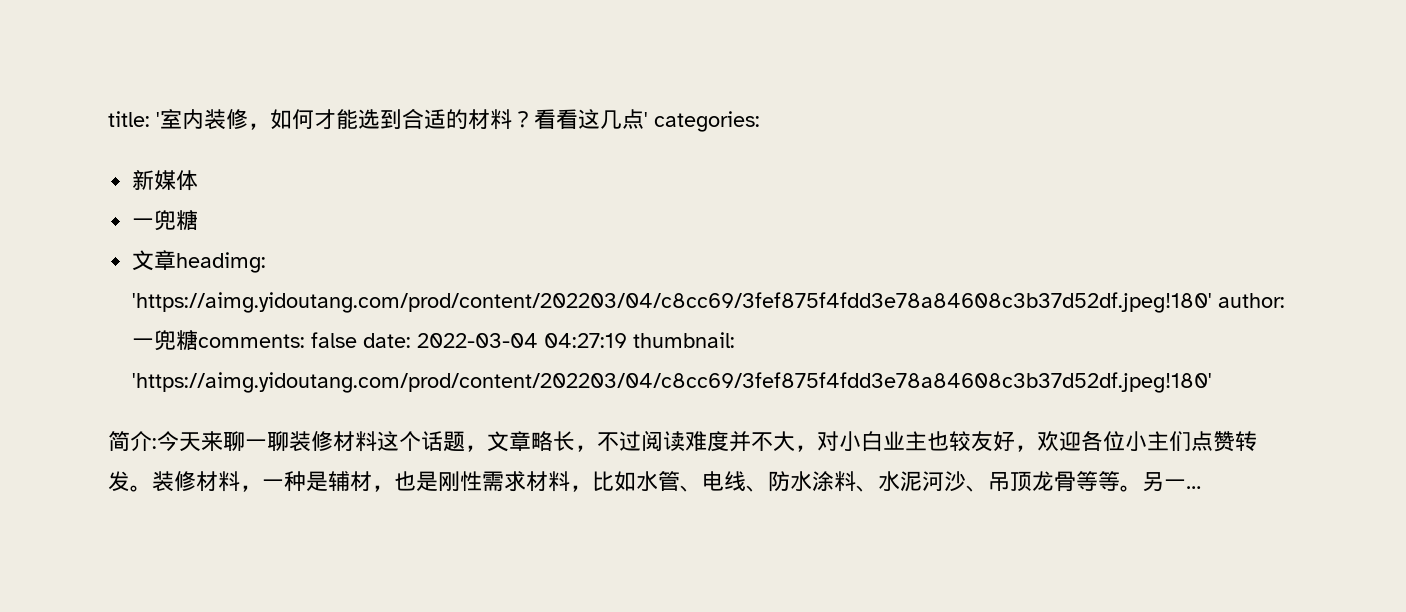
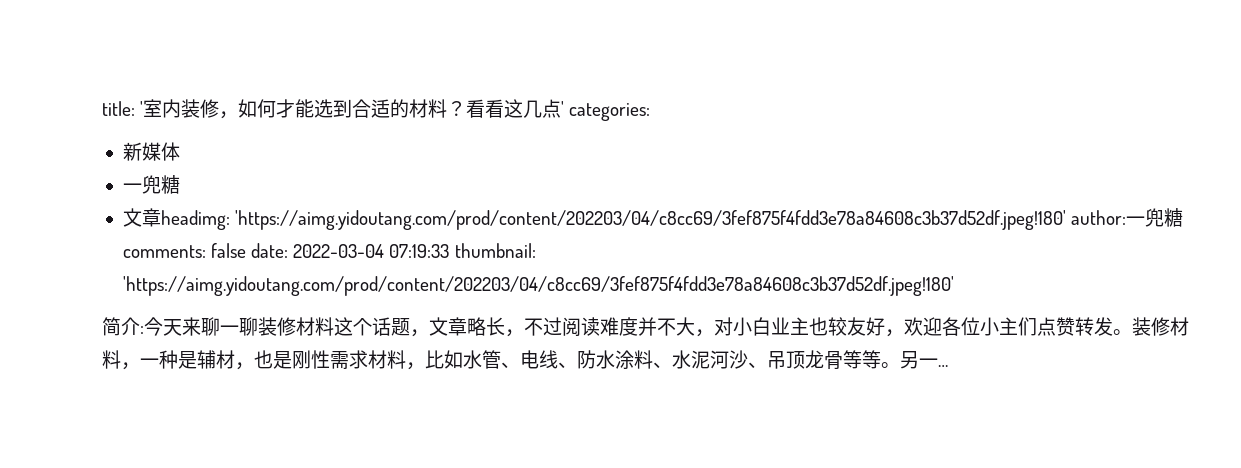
- 文章headimg: 'https://aimg.yidoutang.com/prod/content/202203/04/c8cc69/3fef875f4fdd3e78a84608c3b37d52df.jpeg!180' author:一兜糖comments: false date: 2022-03-04 04:27:19 thumbnail: 'https://aimg.yidoutang.com/prod/content/202203/04/c8cc69/3fef875f4fdd3e78a84608c3b37d52df.jpeg!180'
+ 文章headimg: 'https://aimg.yidoutang.com/prod/content/202203/04/c8cc69/3fef875f4fdd3e78a84608c3b37d52df.jpeg!180' author:一兜糖comments: false date: 2022-03-04 07:19:33 thumbnail: 'https://aimg.yidoutang.com/prod/content/202203/04/c8cc69/3fef875f4fdd3e78a84608c3b37d52df.jpeg!180'

